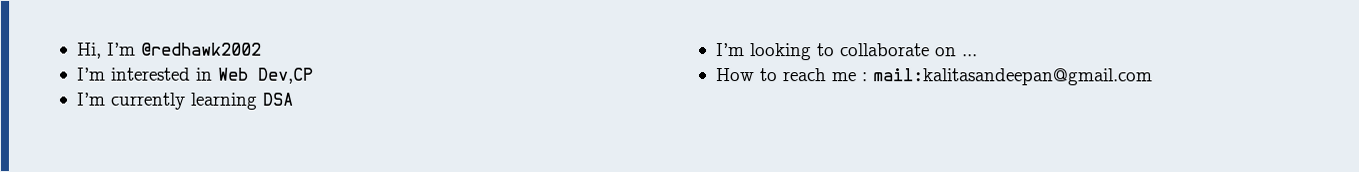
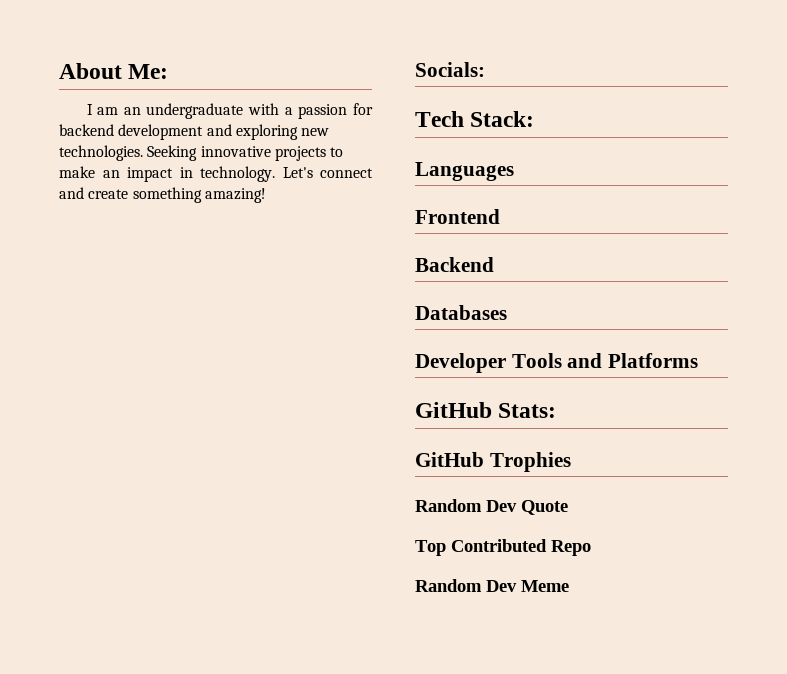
- Hi, I’m @redhawk2002
- I’m interested in Web Dev,CP
- I’m currently learning DSA
- I’m looking to collaborate on ...
- How to reach me : mail:kalitasandeepan@gmail.com
+ About Me:
+ I am an undergraduate with a passion for backend development and exploring new technologies. Seeking innovative projects to make an impact in technology. Let's connect and create something amazing!
+ Socials:
+ Tech Stack:
+ Languages
+ Frontend
+ Backend
+ Databases
+ Developer Tools and Platforms
+ GitHub Stats:
+ GitHub Trophies
+ Random Dev Quote
+ Top Contributed Repo
+ Random Dev Meme

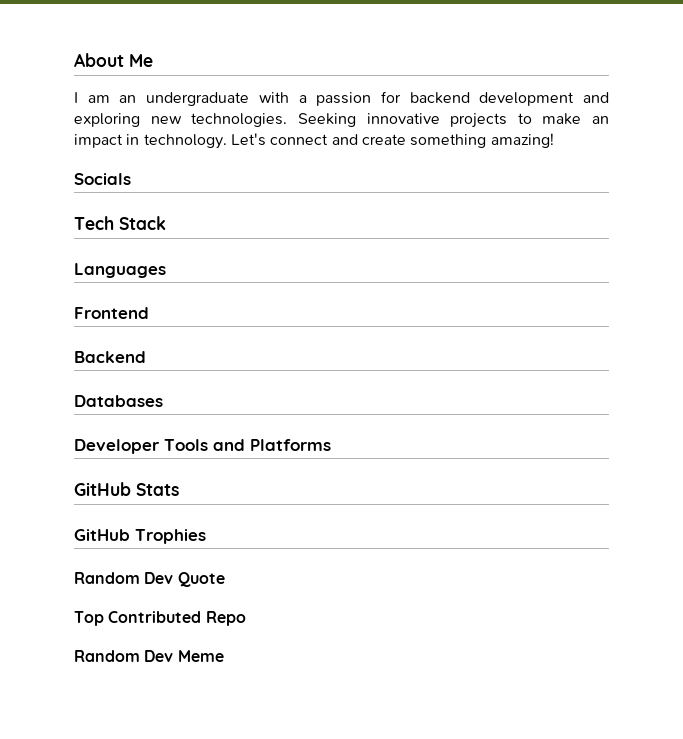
- About Me:
+ About Me
- Socials:
+ Socials
- Tech Stack:
+ Tech Stack
- GitHub Stats:
+ GitHub Stats

